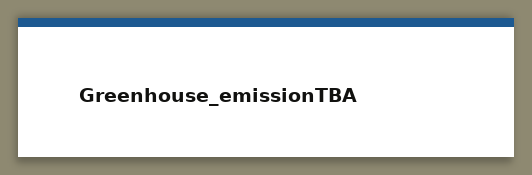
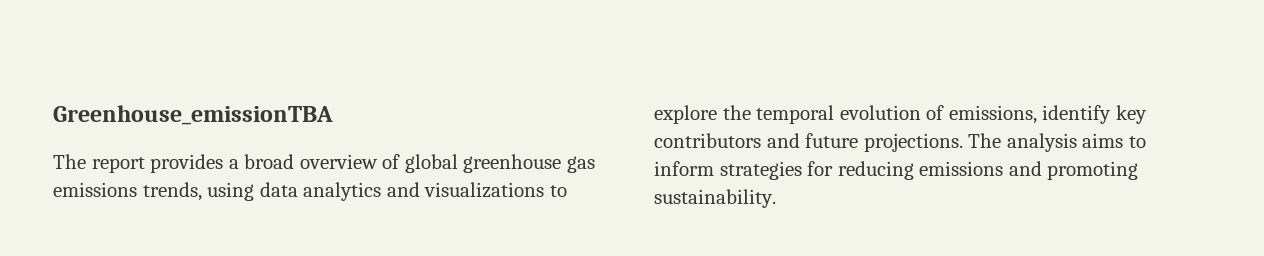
+ The report provides a broad overview of global greenhouse gas emissions trends, using data analytics and visualizations to explore the temporal evolution of emissions, identify key contributors and future projections. The analysis aims to inform strategies for reducing emissions and promoting sustainability.

